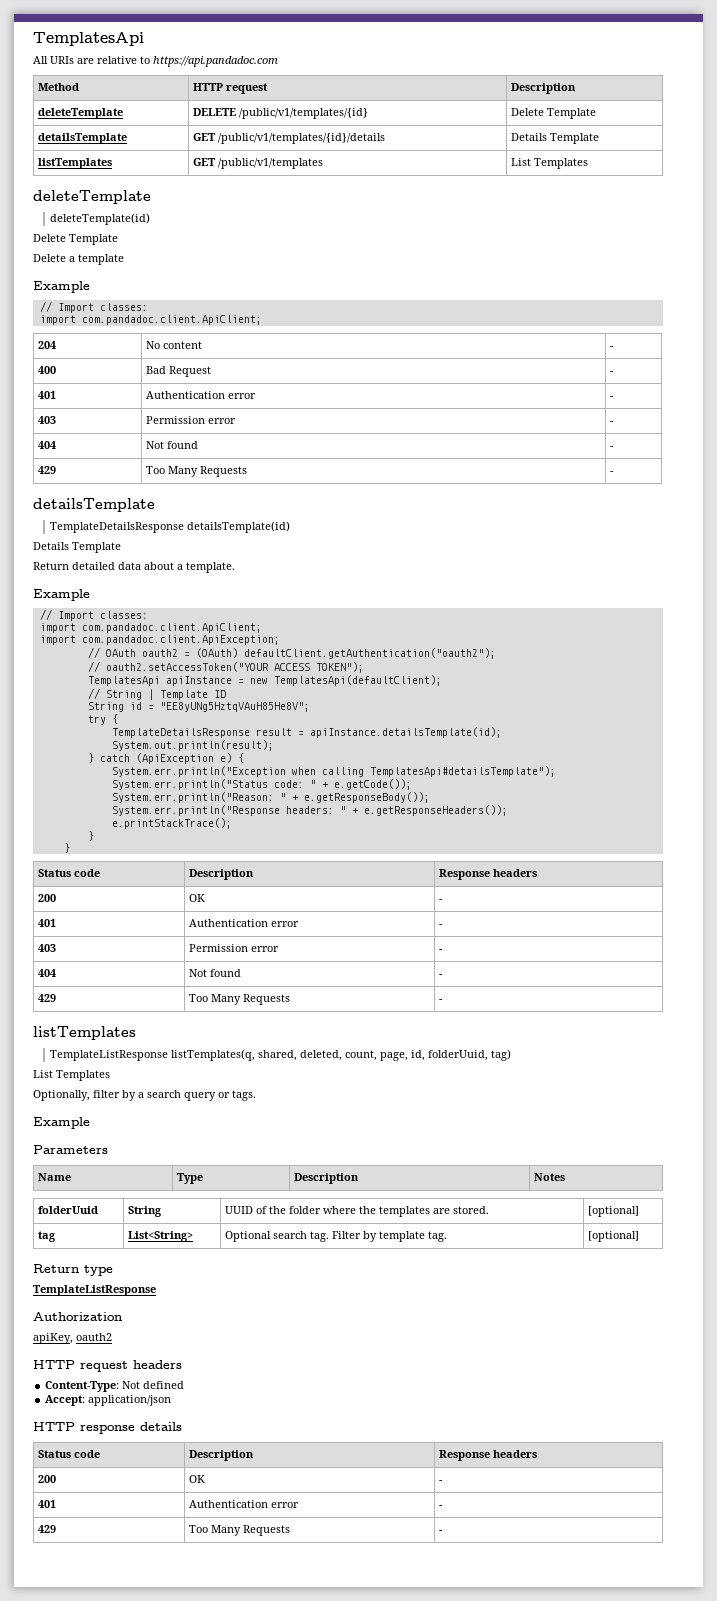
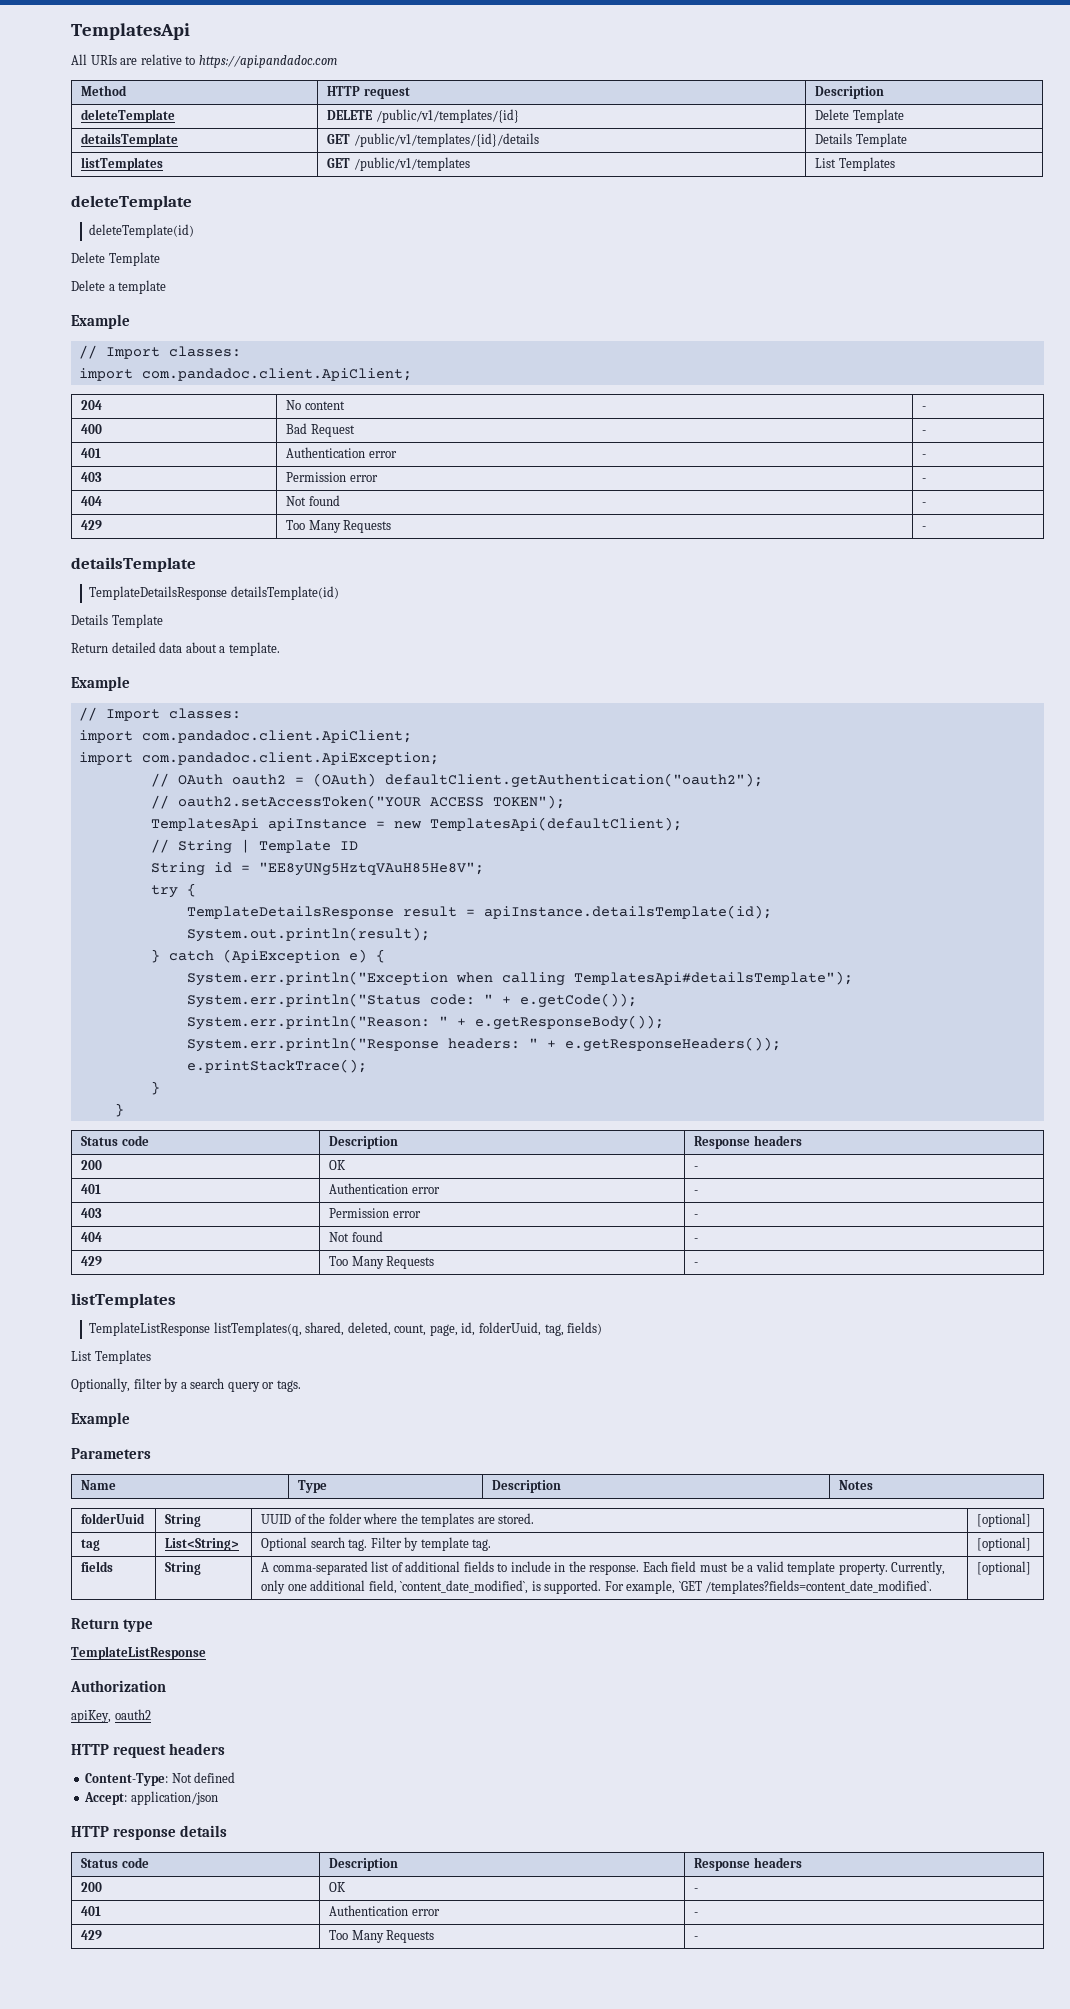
- TemplateListResponse listTemplates(q, shared, deleted, count, page, id, folderUuid, tag)
+ TemplateListResponse listTemplates(q, shared, deleted, count, page, id, folderUuid, tag, fields)
+ fields | String | A comma-separated list of additional fields to include in the response. Each field must be a valid template property. Currently, only one additional field, `content_date_modified`, is supported. For example, `GET /templates?fields=content_date_modified`. | [optional]

